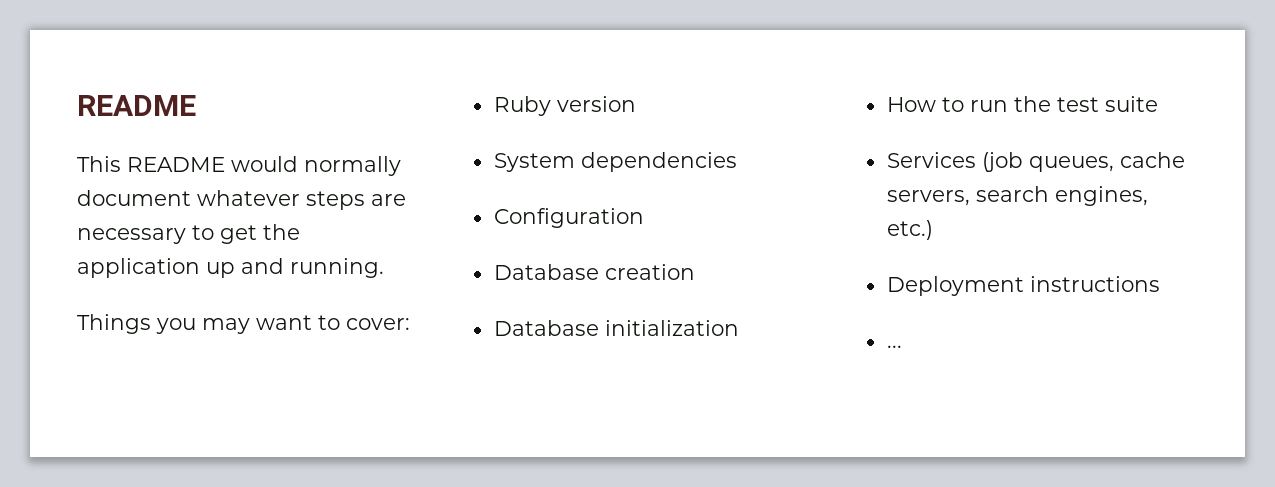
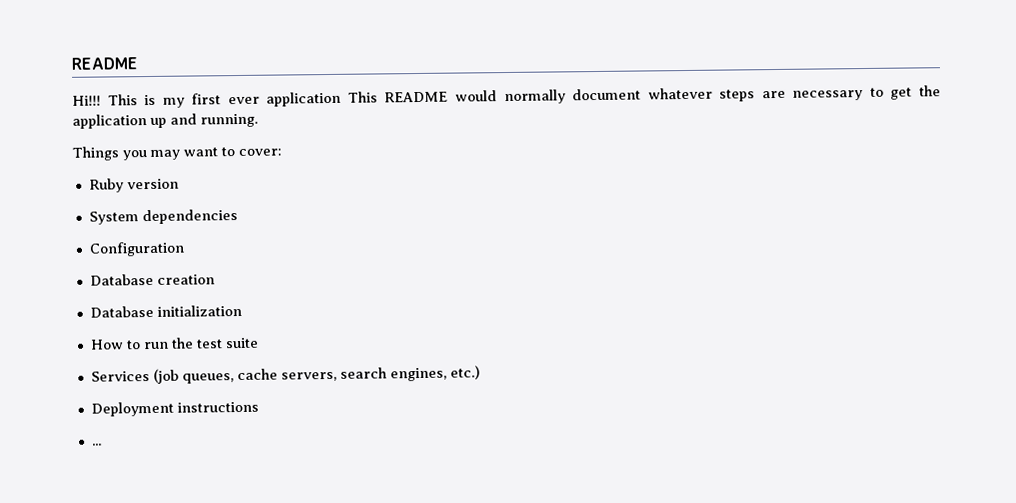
- This README would normally document whatever steps are necessary to get the application up and running.
+ Hi!!! This is my first ever application This README would normally document whatever steps are necessary to get the application up and running.

